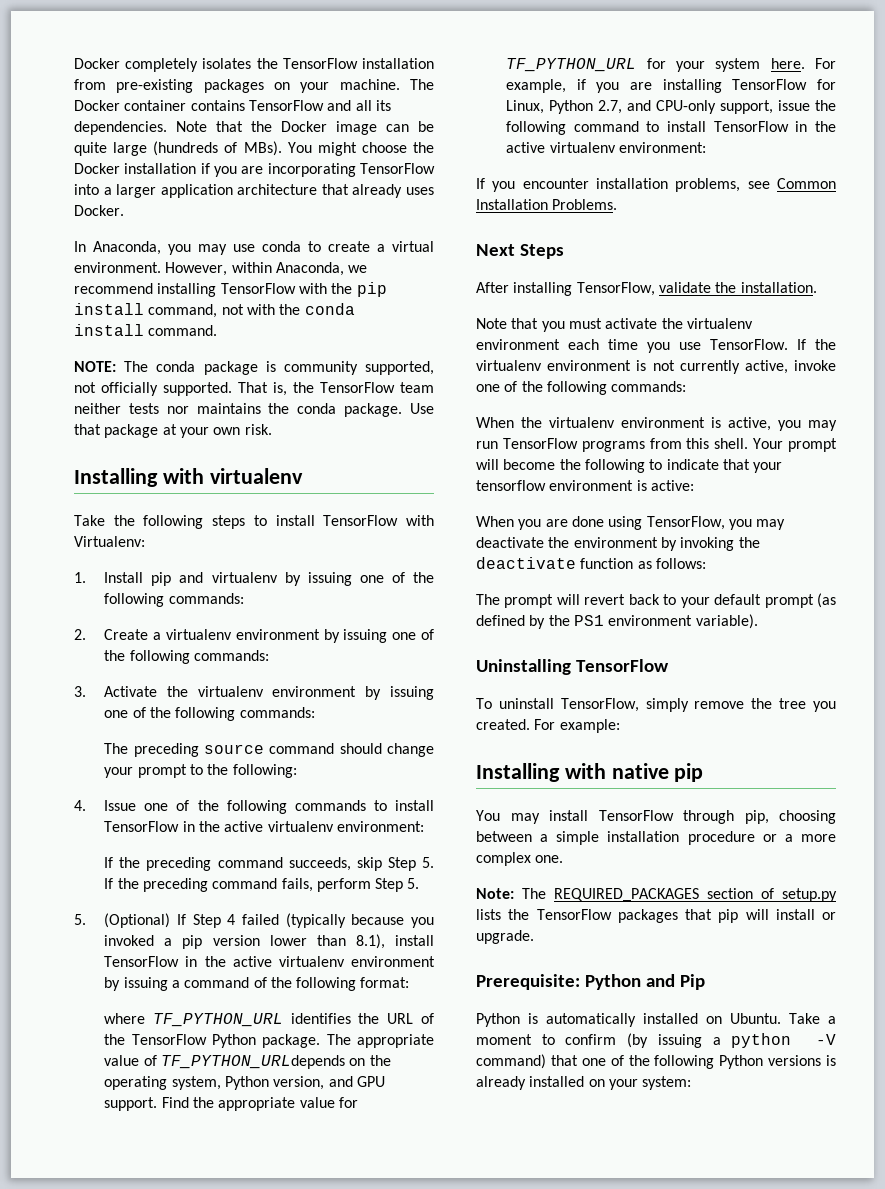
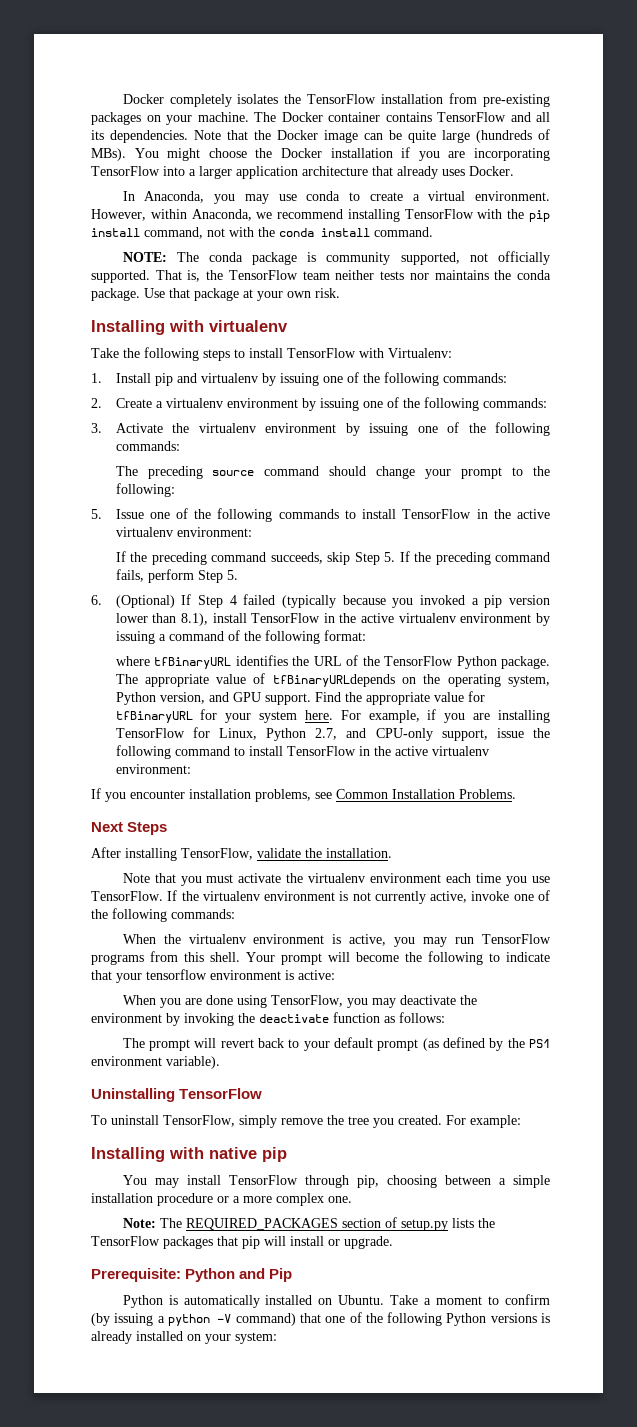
- 4. Issue one of the following commands to install TensorFlow in the active virtualenv environment:
+ 5. Issue one of the following commands to install TensorFlow in the active virtualenv environment:
- 5. (Optional) If Step 4 failed (typically because you invoked a pip version lower than 8.1), install TensorFlow in the active virtualenv environment by issuing a command of the following format:
+ 6. (Optional) If Step 4 failed (typically because you invoked a pip version lower than 8.1), install TensorFlow in the active virtualenv environment by issuing a command of the following format:
- where TF_PYTHON_URL identifies the URL of the TensorFlow Python package.
+ where tfBinaryURL identifies the URL of the TensorFlow Python package.
- The appropriate value of TF_PYTHON_URLdepends on the operating system, Python version, and GPU support.
+ The appropriate value of tfBinaryURLdepends on the operating system, Python version, and GPU support.
- Find the appropriate value for TF_PYTHON_URL for your system here.
+ Find the appropriate value for tfBinaryURL for your system here.

